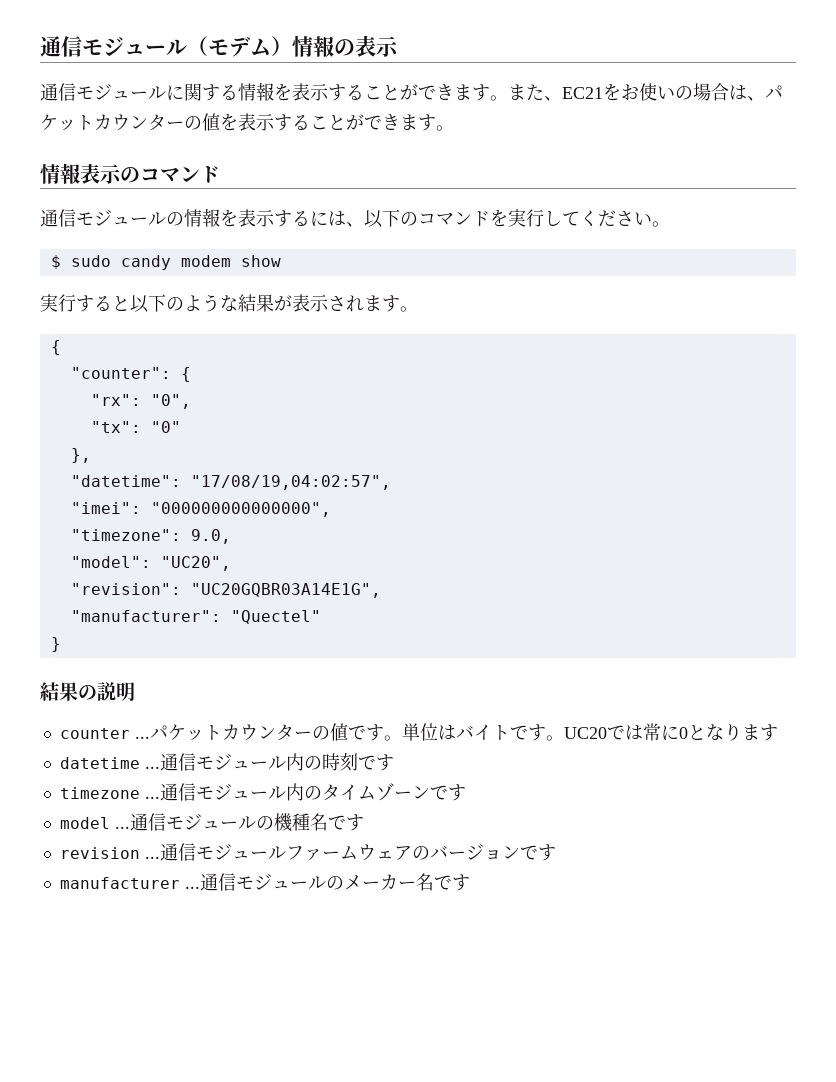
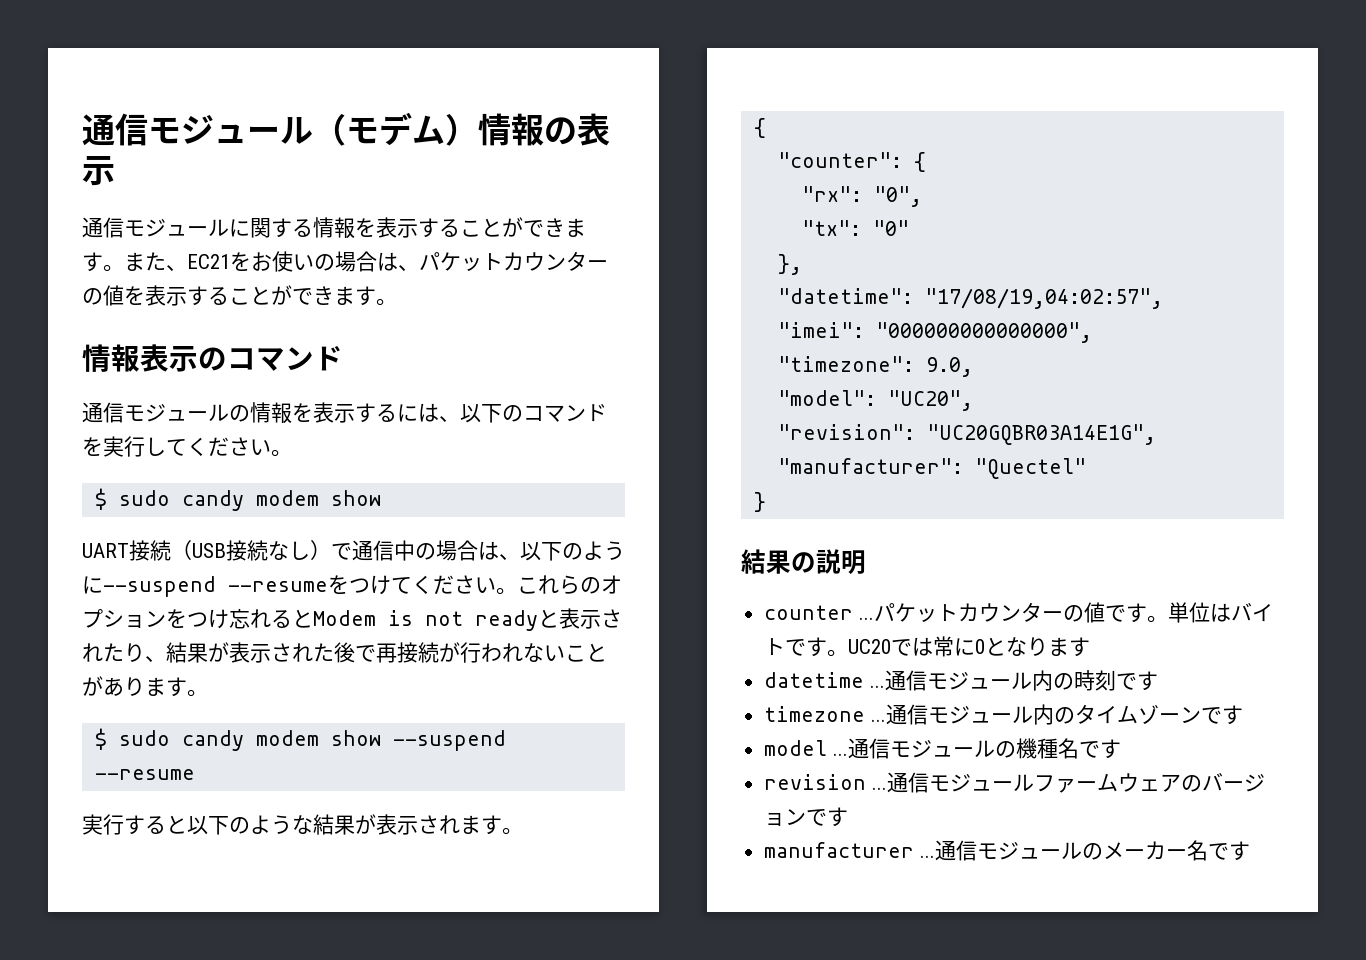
+ UART接続（USB接続なし）で通信中の場合は、以下のように--suspend --resumeをつけてください。これらのオプションをつけ忘れるとModem is not readyと表示されたり、結果が表示された後で再接続が行われないことがあります。
+ $ sudo candy modem show --suspend --resume

